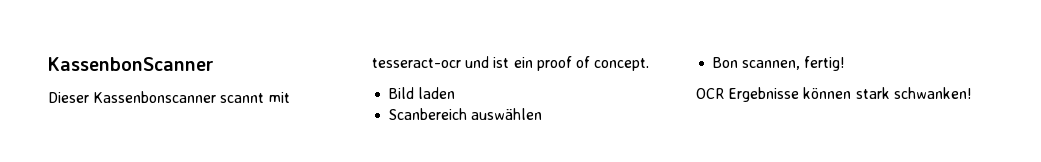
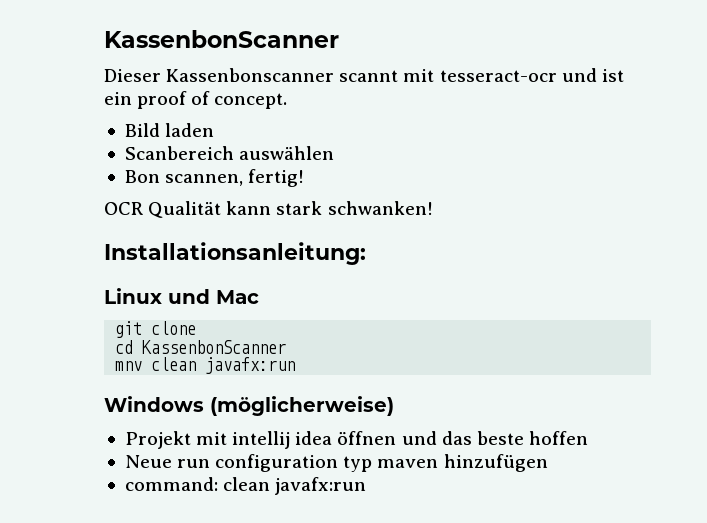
- OCR Ergebnisse können stark schwanken!
+ OCR Qualität kann stark schwanken!
+ Installationsanleitung:
+ Linux und Mac
+ git clone
+ cd KassenbonScanner
+ mnv clean javafx:run
+ Windows (möglicherweise)
+ Projekt mit intellij idea öffnen und das beste hoffen
+ Neue run configuration typ maven hinzufügen
+ command: clean javafx:run

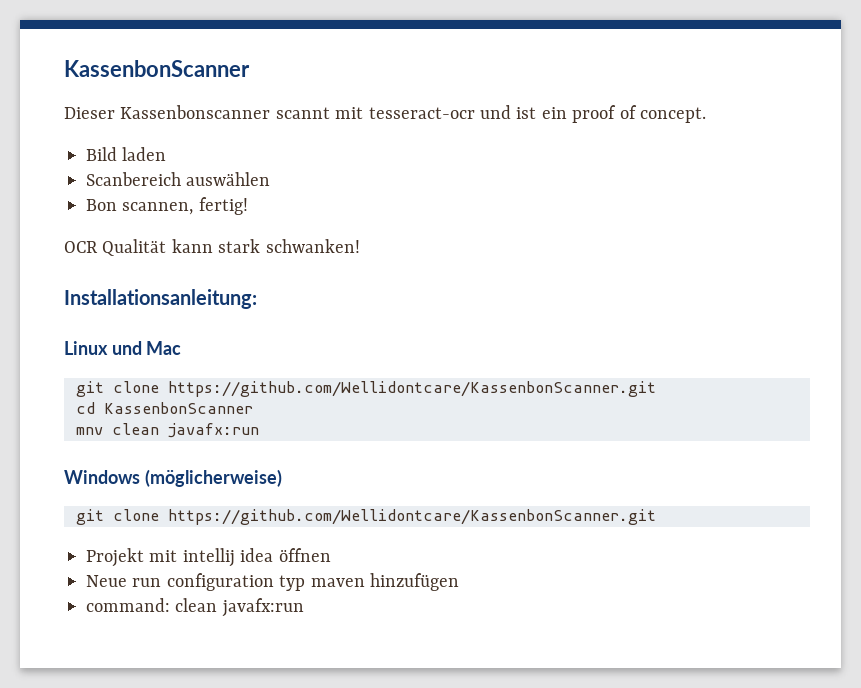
  Linux und Mac
- git clone
+ git clone https://github.com/Wellidontcare/KassenbonScanner.git
  Windows (möglicherweise)
+ git clone https://github.com/Wellidontcare/KassenbonScanner.git
- Projekt mit intellij idea öffnen und das beste hoffen
+ Projekt mit intellij idea öffnen

